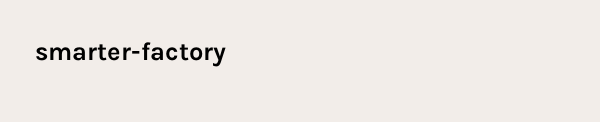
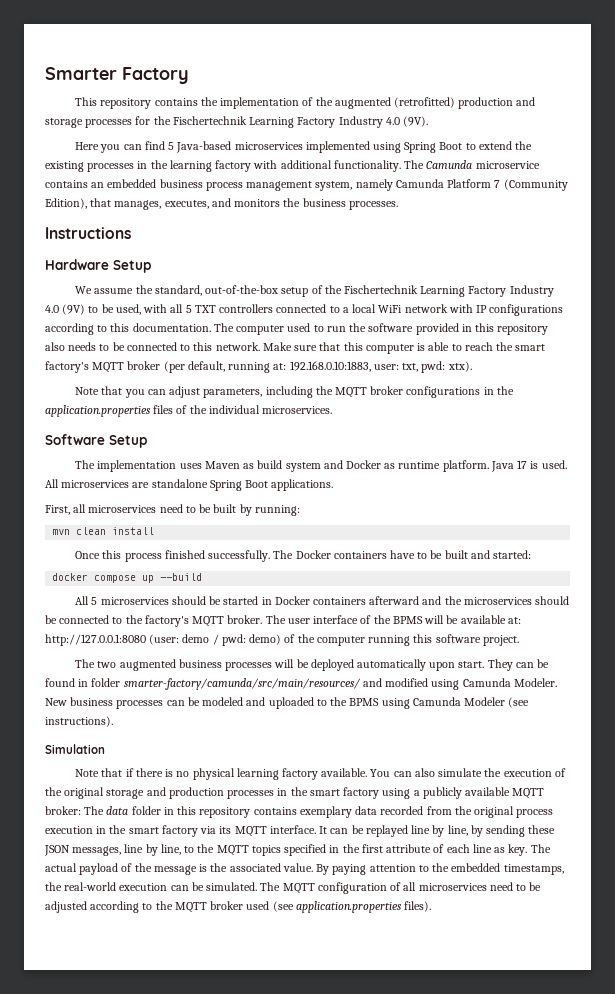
- smarter-factory
+ Smarter Factory
+ This repository contains the implementation of the augmented (retrofitted) production and storage processes for the Fischertechnik Learning Factory Industry 4.0 (9V).
+ Here you can find 5 Java-based microservices implemented using Spring Boot to extend the existing processes in the learning factory with additional functionality. The Camunda microservice contains an embedded business process management system, namely Camunda Platform 7 (Community Edition), that manages, executes, and monitors the business processes.
+ Instructions
+ Hardware Setup
+ We assume the standard, out-of-the-box setup of the Fischertechnik Learning Factory Industry 4.0 (9V) to be used, with all 5 TXT controllers connected to a local WiFi network with IP configurations according to this documentation. The computer used to run the software provided in this repository also needs to be connected to this network. Make sure that this computer is able to reach the smart factory's MQTT broker (per default, running at: 192.168.0.10:1883, user: txt, pwd: xtx).
+ Note that you can adjust parameters, including the MQTT broker configurations in the application.properties files of the individual microservices.
+ Software Setup
+ The implementation uses Maven as build system and Docker as runtime platform. Java 17 is used. All microservices are standalone Spring Boot applications.
+ First, all microservices need to be built by running:
+ mvn clean install
+ Once this process finished successfully. The Docker containers have to be built and started:
+ docker compose up --build
+ All 5 microservices should be started in Docker containers afterward and the microservices should be connected to the factory's MQTT broker. The user interface of the BPMS will be available at: http://127.0.0.1:8080 (user: demo / pwd: demo) of the computer running this software project.
+ The two augmented business processes will be deployed automatically upon start. They can be found in folder smarter-factory/camunda/src/main/resources/ and modified using Camunda Modeler. New business processes can be modeled and uploaded to the BPMS using Camunda Modeler (see instructions).
+ Simulation
+ Note that if there is no physical learning factory available. You can also simulate the execution of the original storage and production processes in the smart factory using a publicly available MQTT broker: The data folder in this repository contains exemplary data recorded from the original process execution in the smart factory via its MQTT interface. It can be replayed line by line, by sending these JSON messages, line by line, to the MQTT topics specified in the first attribute of each line as key. The actual payload of the message is the associated value. By paying attention to the embedded timestamps, the real-world execution can be simulated. The MQTT configuration of all microservices need to be adjusted according to the MQTT broker used (see application.properties files).

